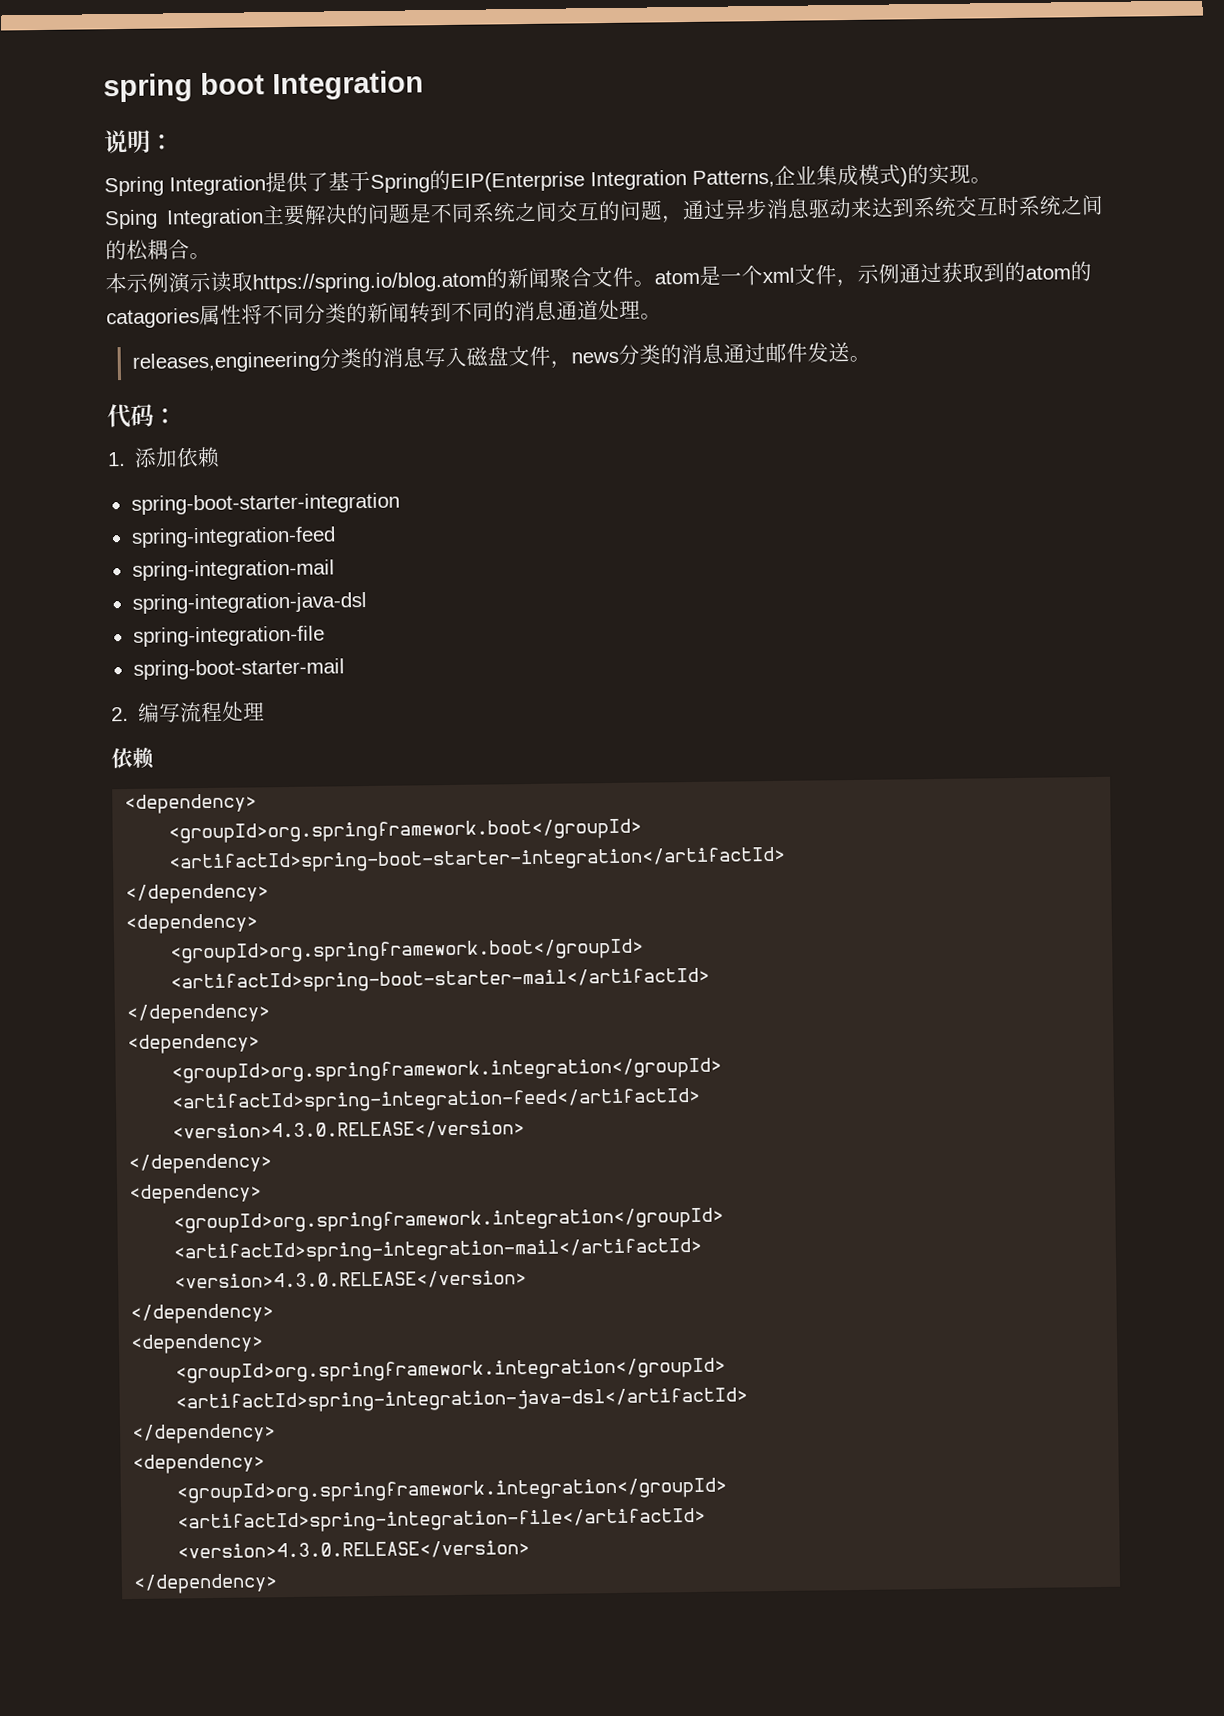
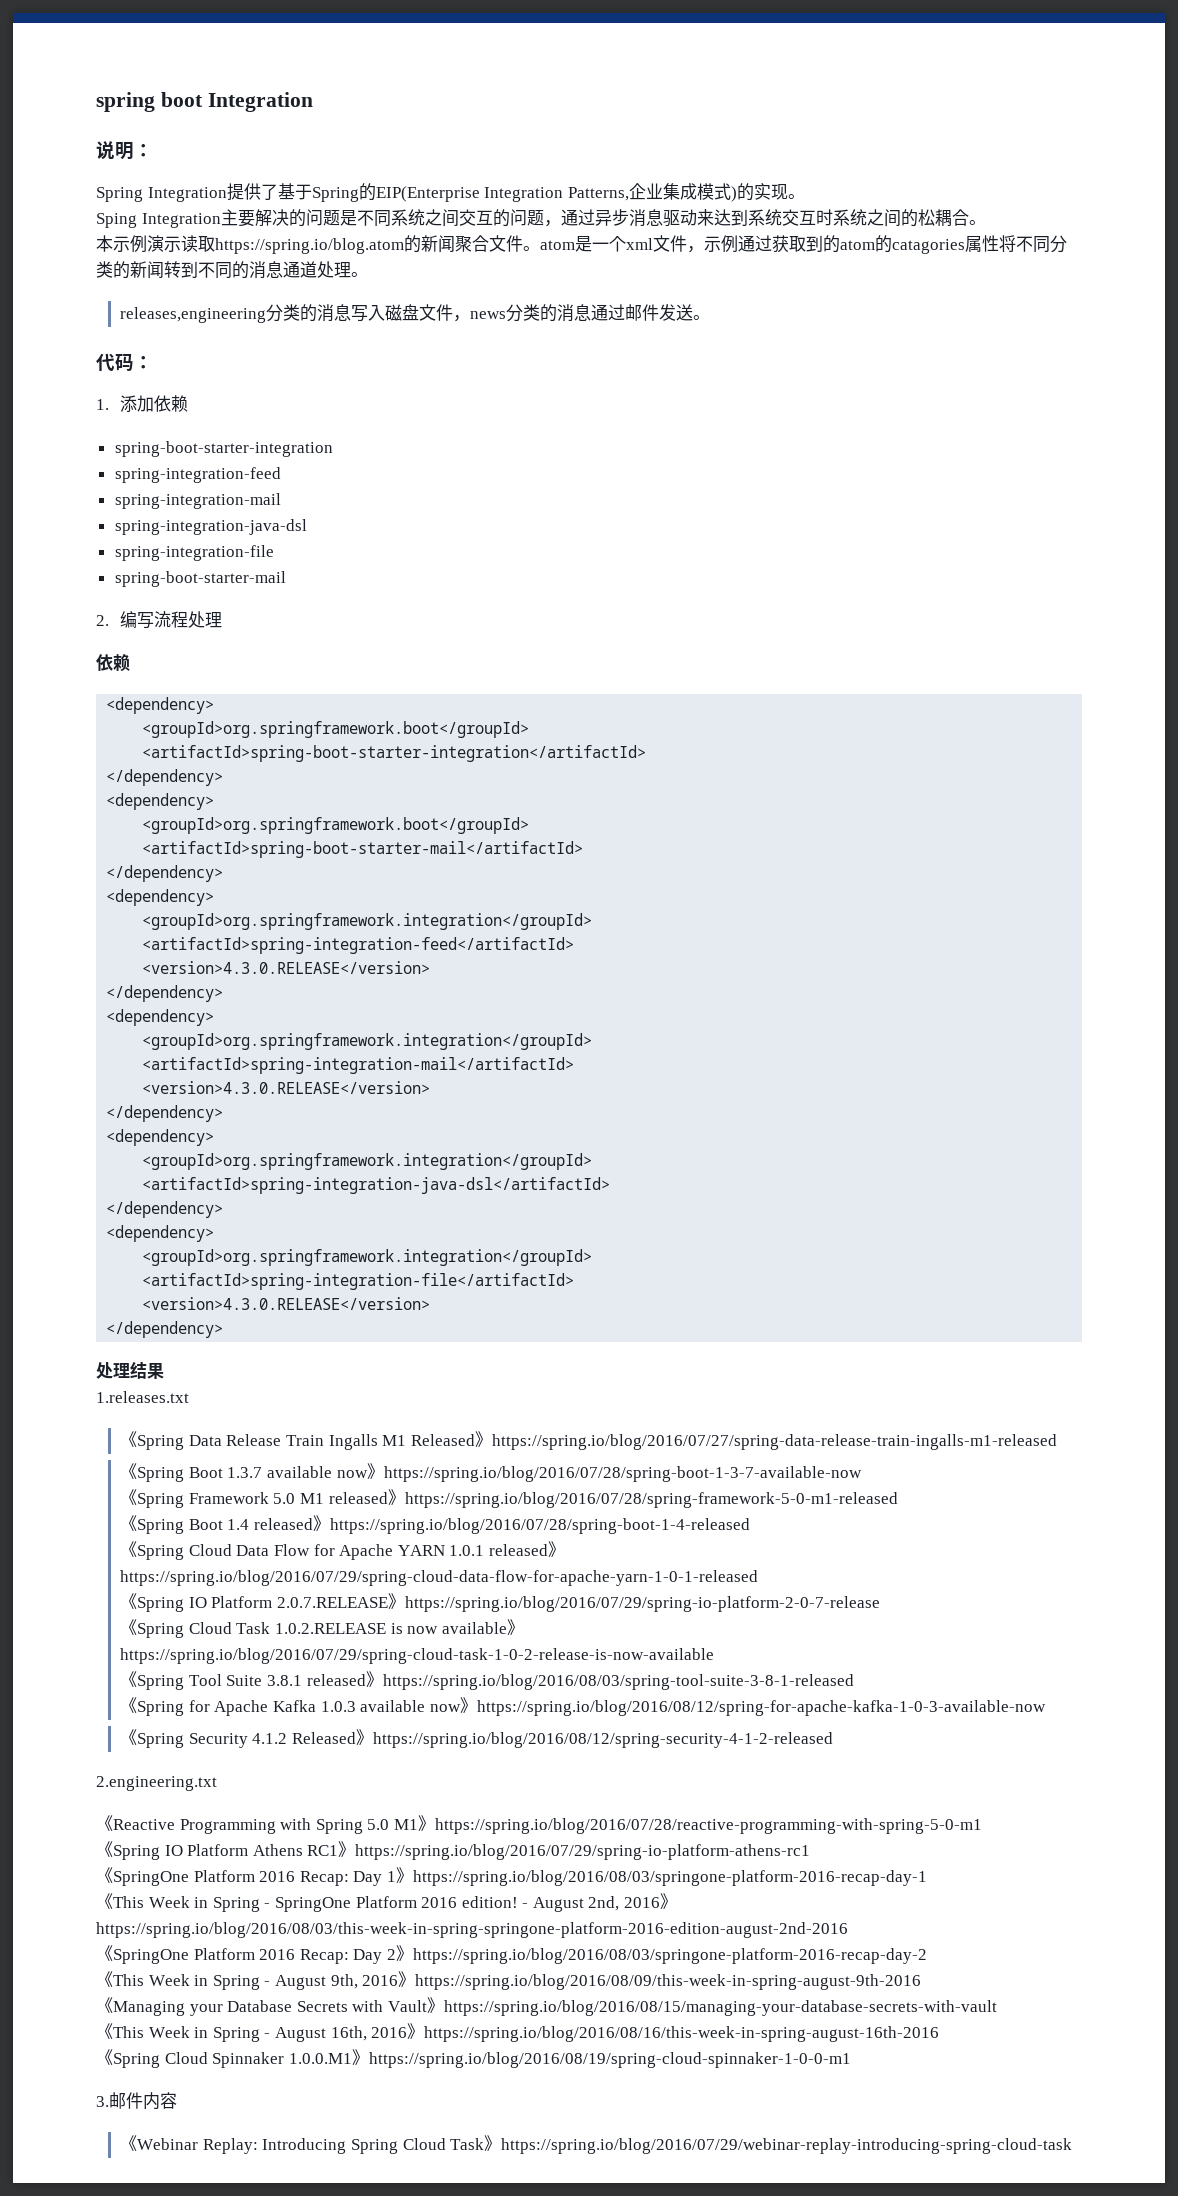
+ 处理结果
+ 1.releases.txt
+ 《Spring Data Release Train Ingalls M1 Released》https://spring.io/blog/2016/07/27/spring-data-release-train-ingalls-m1-released
+ 《Spring Boot 1.3.7 available now》https://spring.io/blog/2016/07/28/spring-boot-1-3-7-available-now
+ 《Spring Framework 5.0 M1 released》https://spring.io/blog/2016/07/28/spring-framework-5-0-m1-released
+ 《Spring Boot 1.4 released》https://spring.io/blog/2016/07/28/spring-boot-1-4-released
+ 《Spring Cloud Data Flow for Apache YARN 1.0.1 released》https://spring.io/blog/2016/07/29/spring-cloud-data-flow-for-apache-yarn-1-0-1-released
+ 《Spring IO Platform 2.0.7.RELEASE》https://spring.io/blog/2016/07/29/spring-io-platform-2-0-7-release
+ 《Spring Cloud Task 1.0.2.RELEASE is now available》https://spring.io/blog/2016/07/29/spring-cloud-task-1-0-2-release-is-now-available
+ 《Spring Tool Suite 3.8.1 released》https://spring.io/blog/2016/08/03/spring-tool-suite-3-8-1-released
+ 《Spring for Apache Kafka 1.0.3 available now》https://spring.io/blog/2016/08/12/spring-for-apache-kafka-1-0-3-available-now
+ 《Spring Security 4.1.2 Released》https://spring.io/blog/2016/08/12/spring-security-4-1-2-released
+ 2.engineering.txt
+ 《Reactive Programming with Spring 5.0 M1》https://spring.io/blog/2016/07/28/reactive-programming-with-spring-5-0-m1
+ 《Spring IO Platform Athens RC1》https://spring.io/blog/2016/07/29/spring-io-platform-athens-rc1
+ 《SpringOne Platform 2016 Recap: Day 1》https://spring.io/blog/2016/08/03/springone-platform-2016-recap-day-1
+ 《This Week in Spring - SpringOne Platform 2016 edition! - August 2nd, 2016》https://spring.io/blog/2016/08/03/this-week-in-spring-springone-platform-2016-edition-august-2nd-2016
+ 《SpringOne Platform 2016 Recap: Day 2》https://spring.io/blog/2016/08/03/springone-platform-2016-recap-day-2
+ 《This Week in Spring - August 9th, 2016》https://spring.io/blog/2016/08/09/this-week-in-spring-august-9th-2016
+ 《Managing your Database Secrets with Vault》https://spring.io/blog/2016/08/15/managing-your-database-secrets-with-vault
+ 《This Week in Spring - August 16th, 2016》https://spring.io/blog/2016/08/16/this-week-in-spring-august-16th-2016
+ 《Spring Cloud Spinnaker 1.0.0.M1》https://spring.io/blog/2016/08/19/spring-cloud-spinnaker-1-0-0-m1
+ 3.邮件内容
+ 《Webinar Replay: Introducing Spring Cloud Task》https://spring.io/blog/2016/07/29/webinar-replay-introducing-spring-cloud-task

